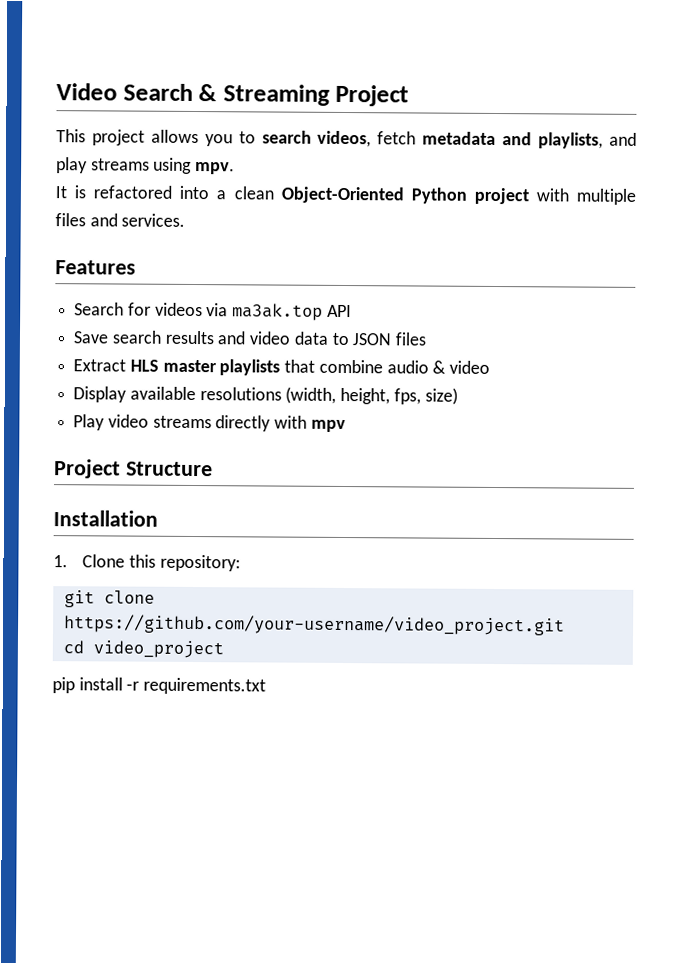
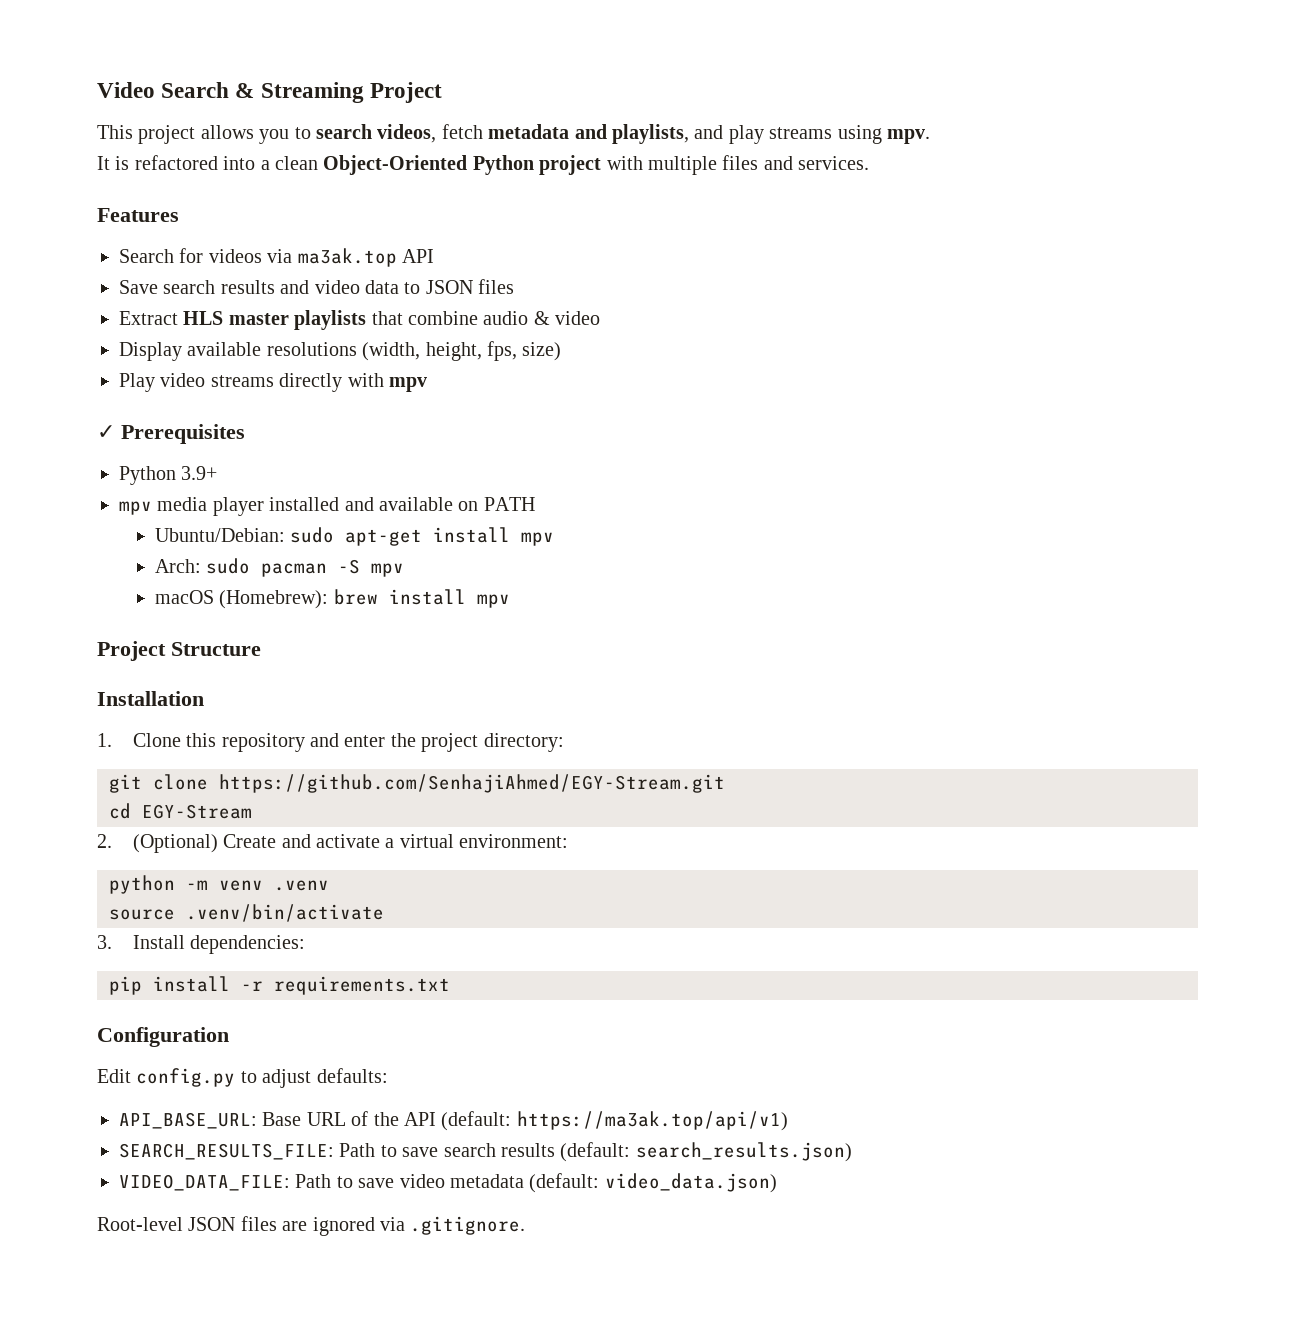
+ ✓ Prerequisites
+ Python 3.9+
+ mpv media player installed and available on PATH
+ Ubuntu/Debian: sudo apt-get install mpv
+ Arch: sudo pacman -S mpv
+ macOS (Homebrew): brew install mpv
- 1. Clone this repository:
+ 1. Clone this repository and enter the project directory:
- git clone https://github.com/your-username/video_project.git
+ git clone https://github.com/SenhajiAhmed/EGY-Stream.git
- cd video_project
+ cd EGY-Stream
+ 2. (Optional) Create and activate a virtual environment:
+ python -m venv .venv
+ source .venv/bin/activate
+ 3. Install dependencies:
  pip install -r requirements.txt
+ Configuration
+ Edit config.py to adjust defaults:
+ API_BASE_URL: Base URL of the API (default: https://ma3ak.top/api/v1)
+ SEARCH_RESULTS_FILE: Path to save search results (default: search_results.json)
+ VIDEO_DATA_FILE: Path to save video metadata (default: video_data.json)
+ Root-level JSON files are ignored via .gitignore.

